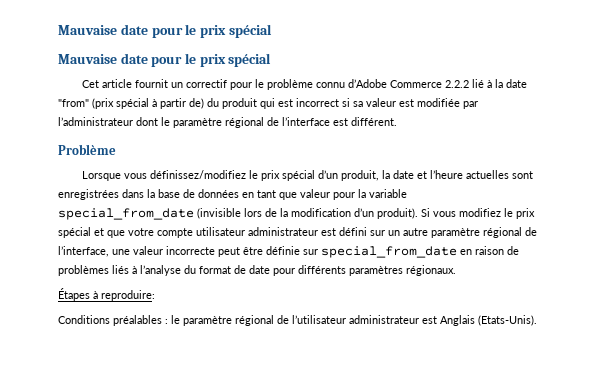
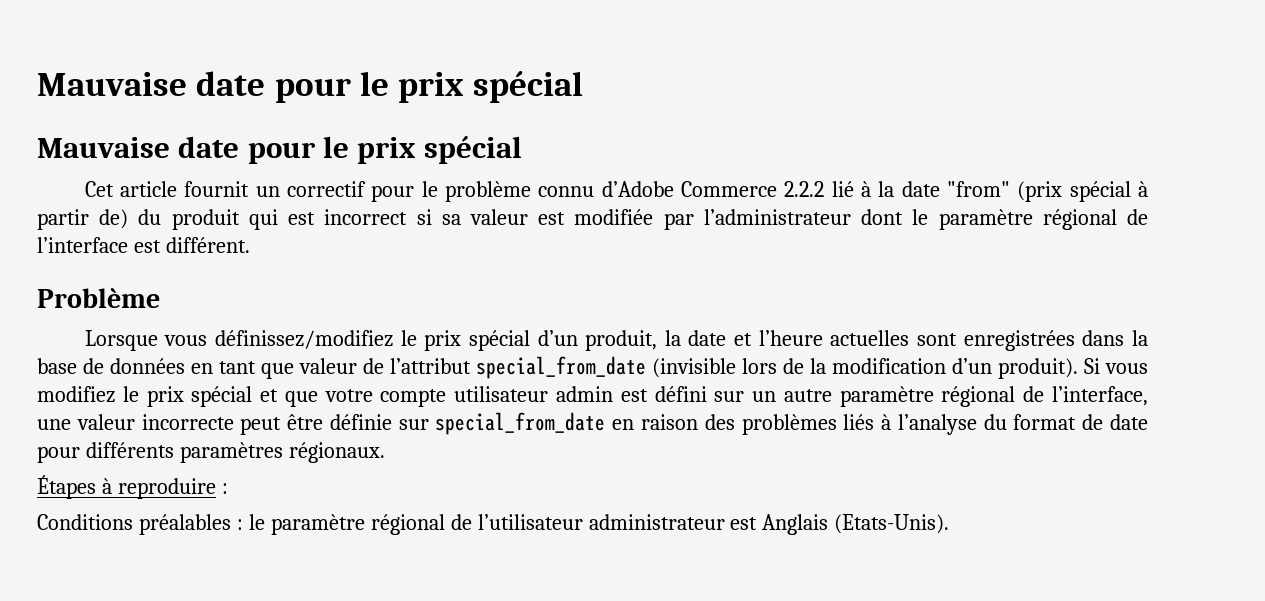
- Lorsque vous définissez/modifiez le prix spécial d’un produit, la date et l’heure actuelles sont enregistrées dans la base de données en tant que valeur pour la variable special_from_date (invisible lors de la modification d’un produit).
+ Lorsque vous définissez/modifiez le prix spécial d’un produit, la date et l’heure actuelles sont enregistrées dans la base de données en tant que valeur de l’attribut special_from_date (invisible lors de la modification d’un produit).
- Si vous modifiez le prix spécial et que votre compte utilisateur administrateur est défini sur un autre paramètre régional de l’interface, une valeur incorrecte peut être définie sur special_from_date en raison de problèmes liés à l’analyse du format de date pour différents paramètres régionaux.
+ Si vous modifiez le prix spécial et que votre compte utilisateur admin est défini sur un autre paramètre régional de l’interface, une valeur incorrecte peut être définie sur special_from_date en raison des problèmes liés à l’analyse du format de date pour différents paramètres régionaux.
- Étapes à reproduire:
+ Étapes à reproduire :

